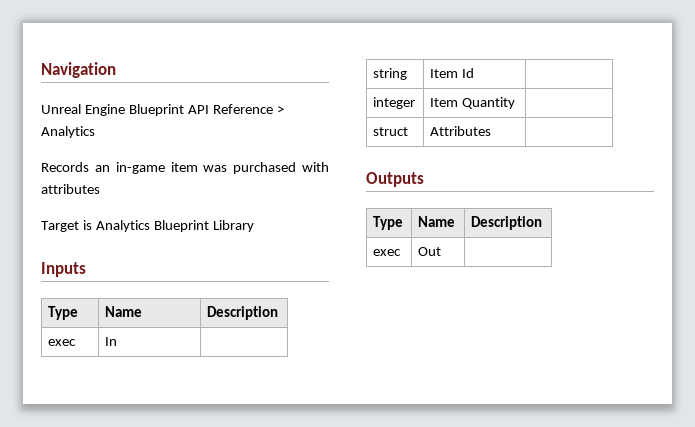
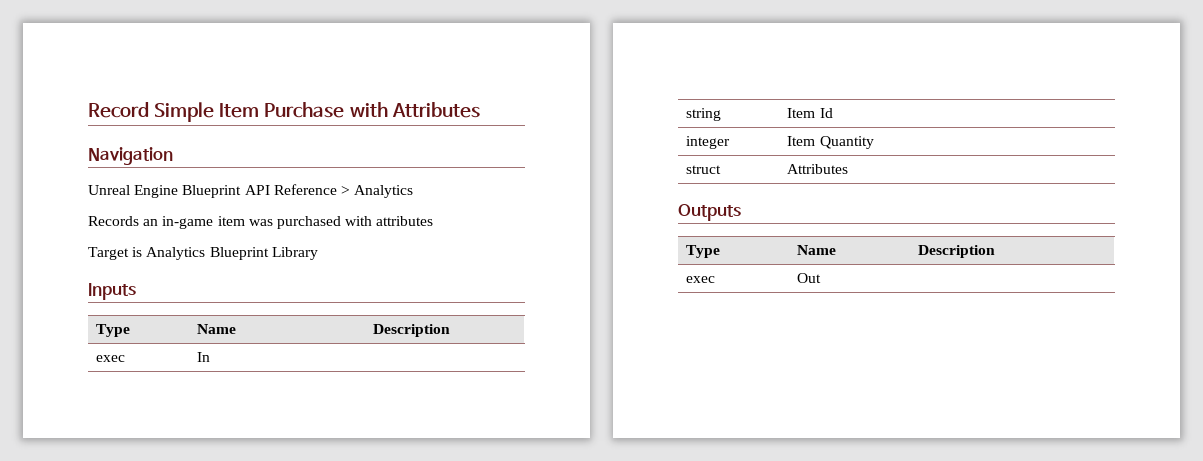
+ Record Simple Item Purchase with Attributes

